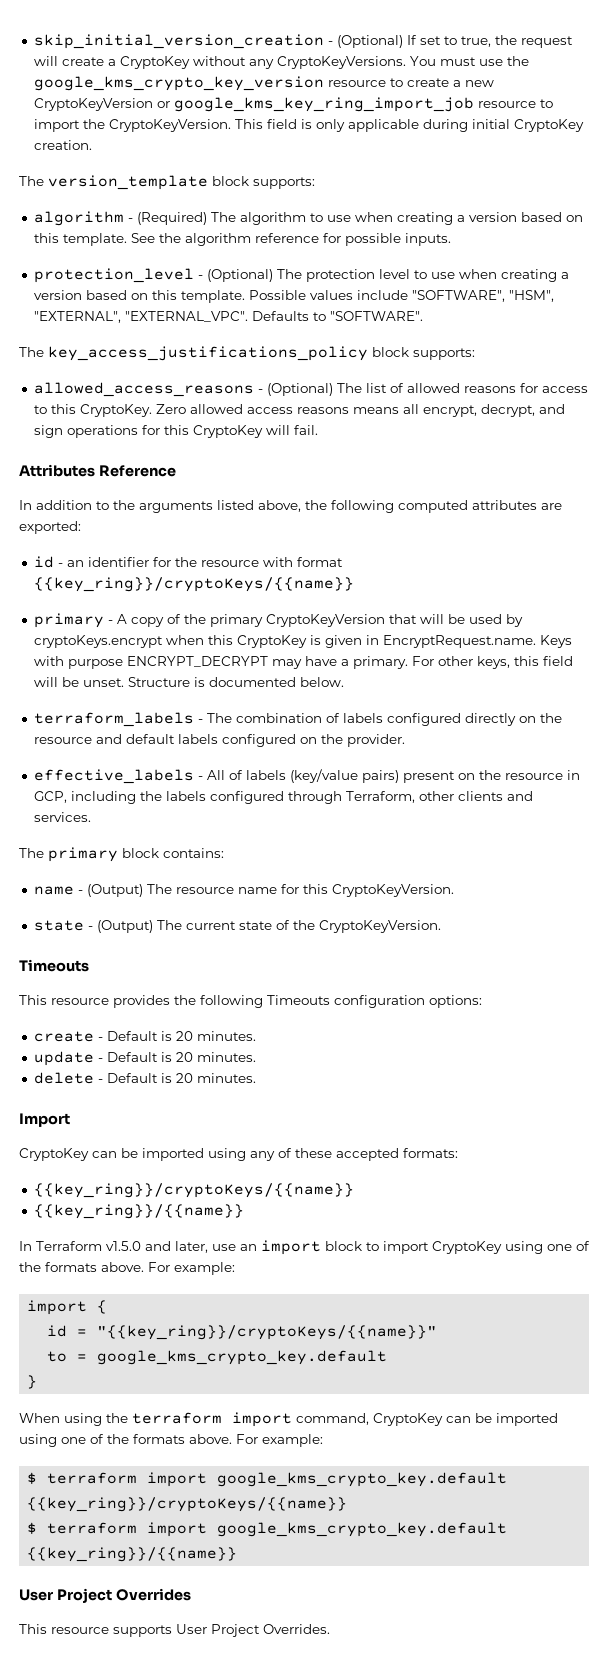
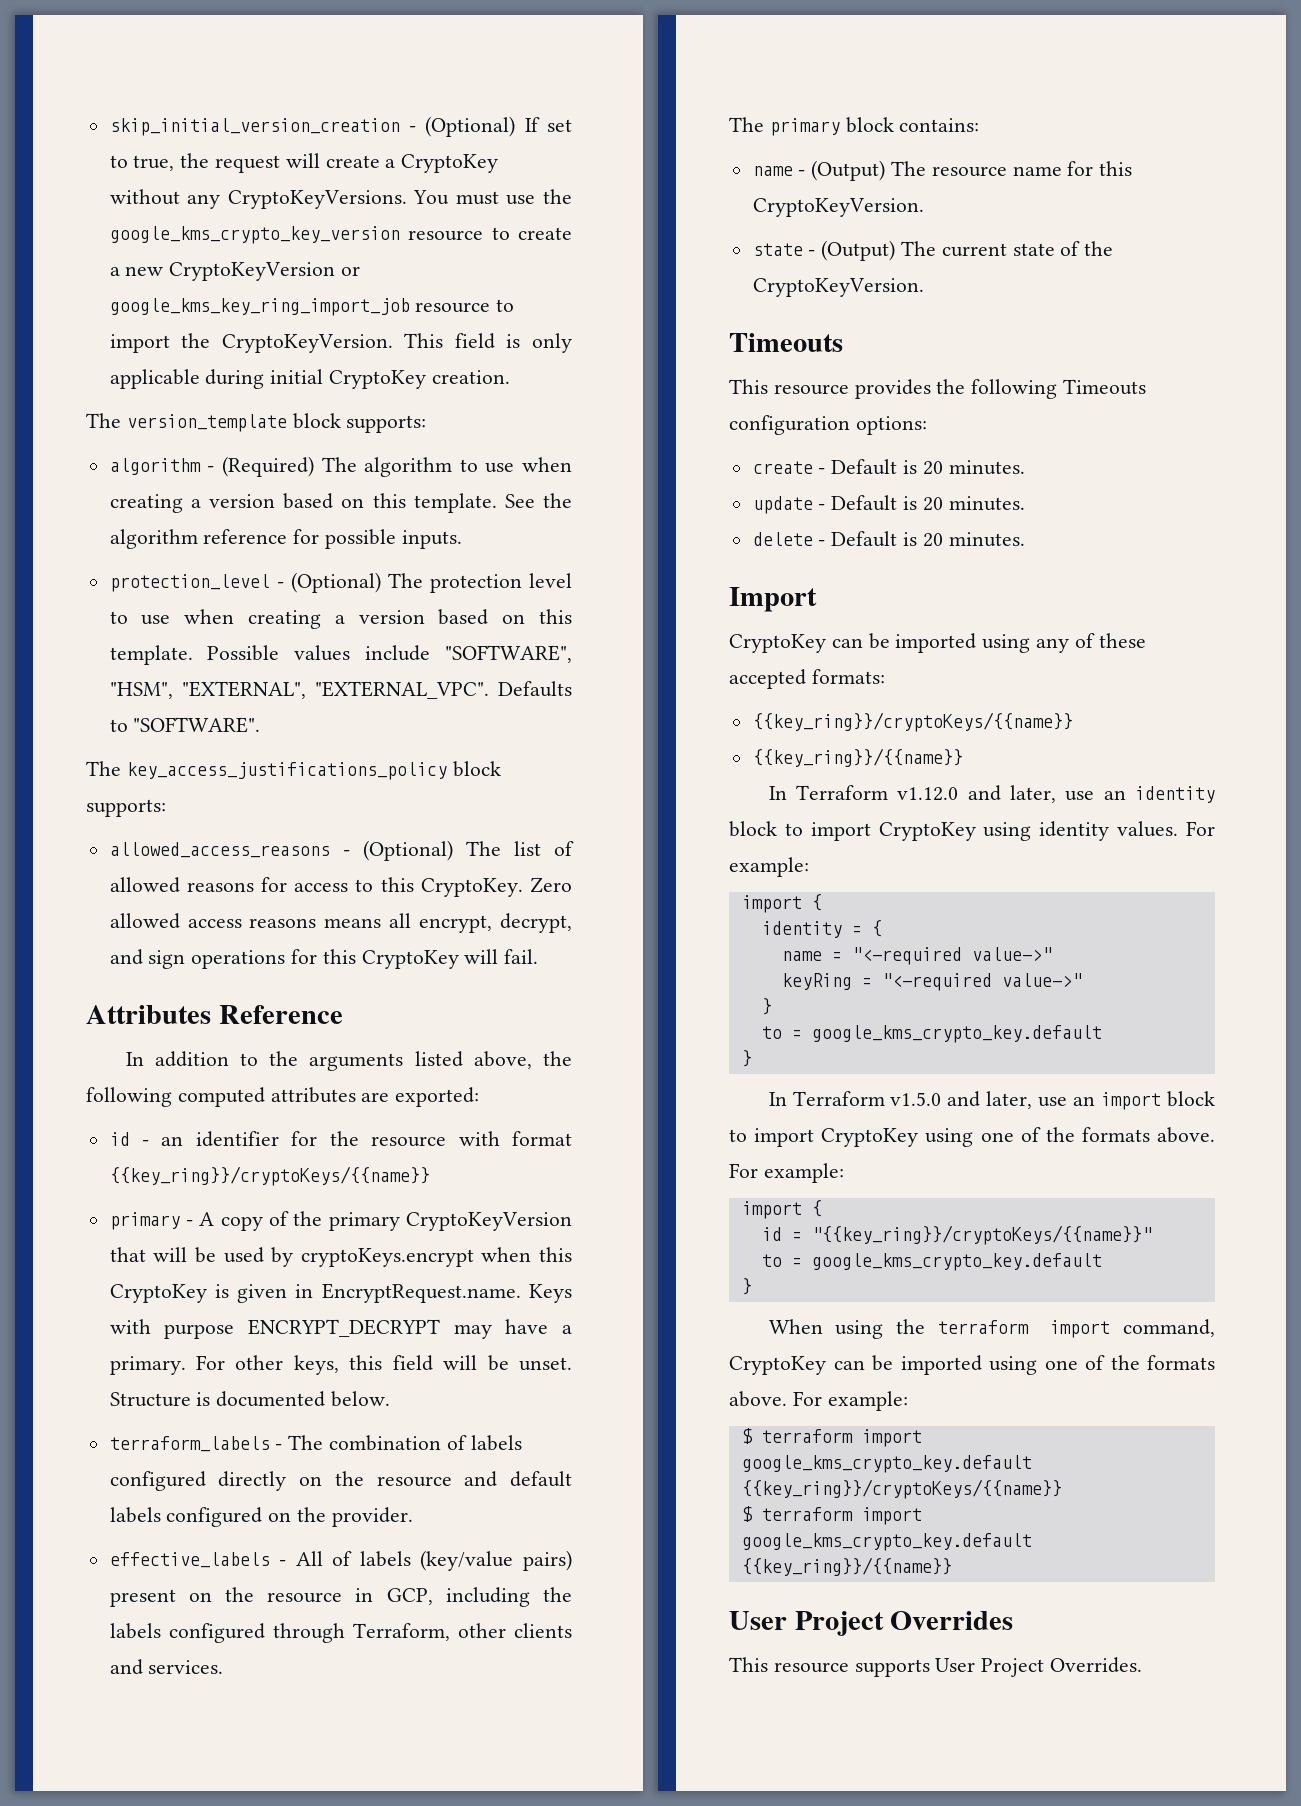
+ In Terraform v1.12.0 and later, use an identity block to import CryptoKey using identity values. For example:
+ import {
+ identity = {
+ name = "<-required value->"
+ keyRing = "<-required value->"
+ }
+ to = google_kms_crypto_key.default
+ }

